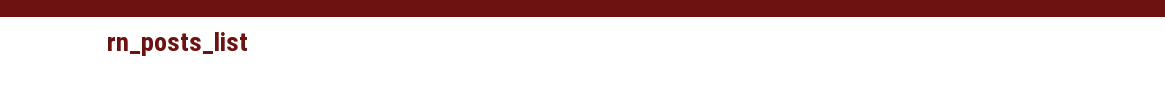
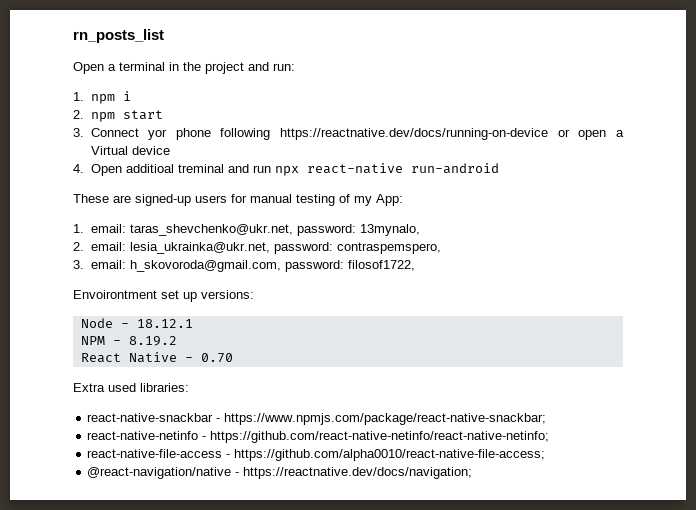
+ Open a terminal in the project and run:
+ 1. npm i
+ 2. npm start
+ 3. Connect yor phone following https://reactnative.dev/docs/running-on-device or open a Virtual device
+ 4. Open additioal treminal and run npx react-native run-android
+ These are signed-up users for manual testing of my App:
+ 1. email: taras_shevchenko@ukr.net, password: 13mynalo,
+ 2. email: lesia_ukrainka@ukr.net, password: contraspemspero,
+ 3. email: h_skovoroda@gmail.com, password: filosof1722,
+ Envoirontment set up versions:
+ Node - 18.12.1
+ NPM - 8.19.2
+ React Native - 0.70
+ Extra used libraries:
+ react-native-snackbar - https://www.npmjs.com/package/react-native-snackbar;
+ react-native-netinfo - https://github.com/react-native-netinfo/react-native-netinfo;
+ react-native-file-access - https://github.com/alpha0010/react-native-file-access;
+ @react-navigation/native - https://reactnative.dev/docs/navigation;

